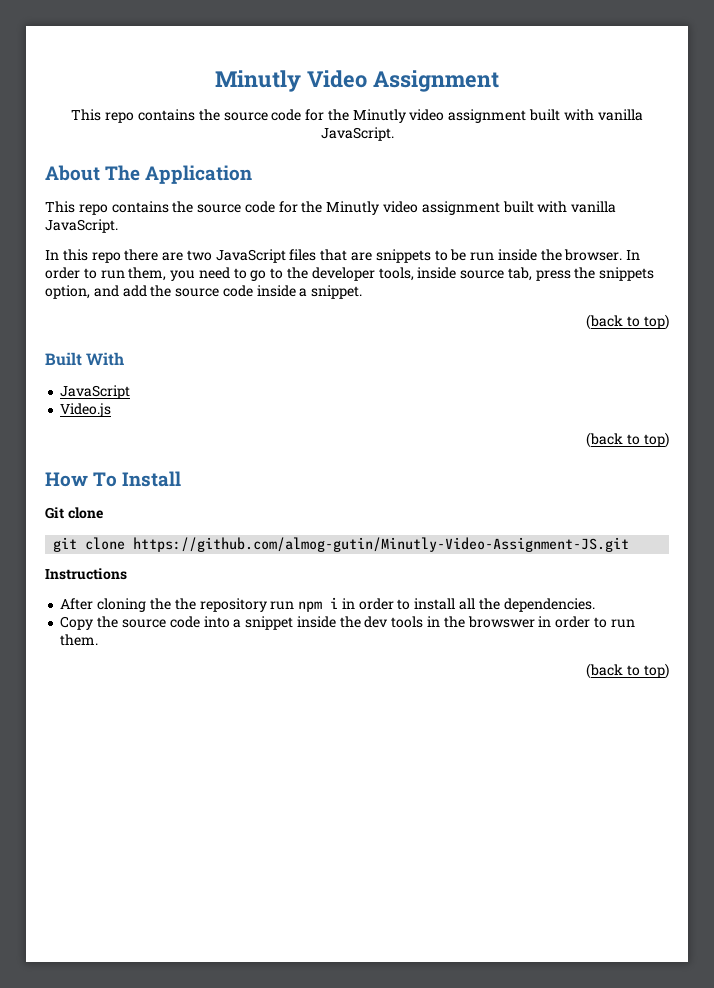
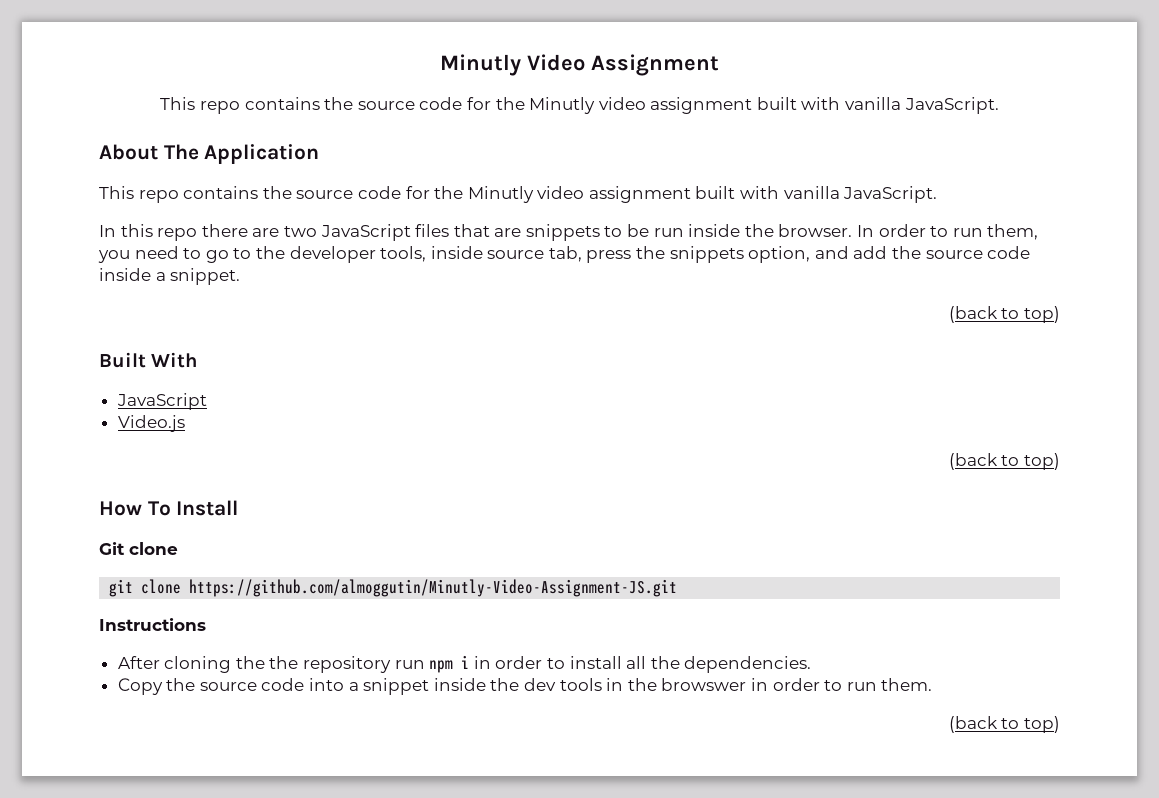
- git clone https://github.com/almog-gutin/Minutly-Video-Assignment-JS.git
+ git clone https://github.com/almoggutin/Minutly-Video-Assignment-JS.git

